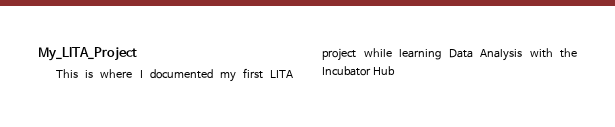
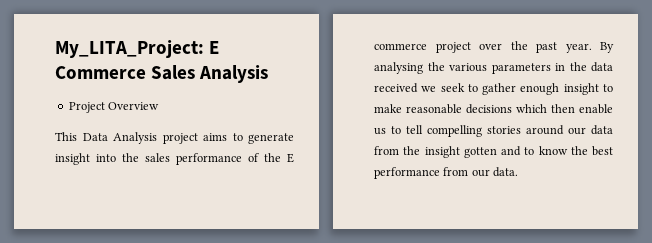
- My_LITA_Project
- This is where I documented my first LITA project while learning Data Analysis with the Incubator Hub
+ My_LITA_Project: E Commerce Sales Analysis
+ Project Overview
+ This Data Analysis project aims to generate insight into the sales performance of the E commerce project over the past year. By analysing the various parameters in the data received we seek to gather enough insight to make reasonable decisions which then enable us to tell compelling stories around our data from the insight gotten and to know the best performance from our data.

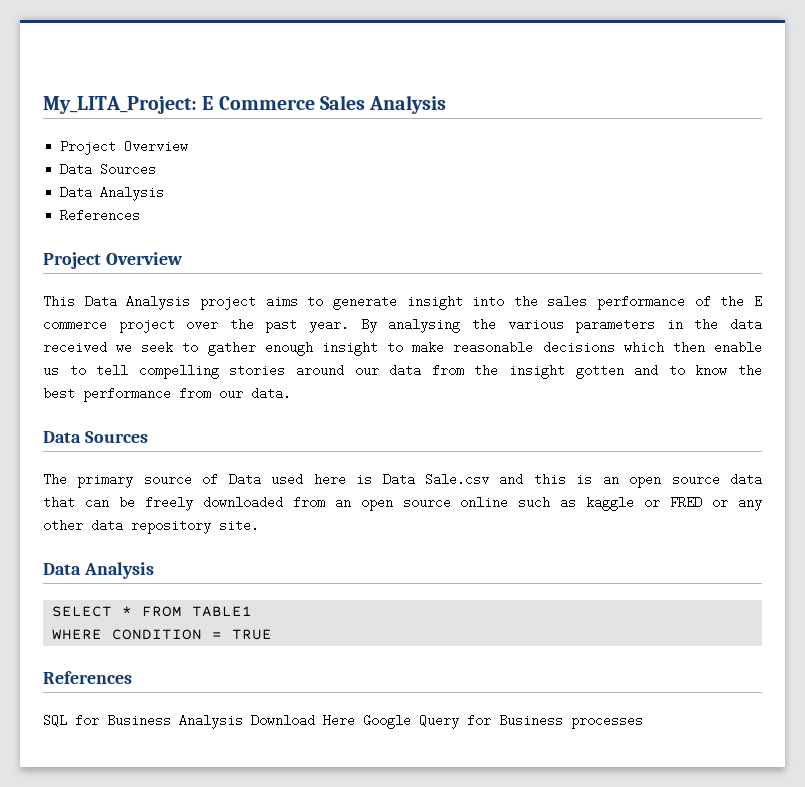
  My_LITA_Project: E Commerce Sales Analysis
+ Project Overview
+ Data Sources
+ Data Analysis
+ References
  By analysing the various parameters in the data received we seek to gather enough insight to make reasonable decisions which then enable us to tell compelling stories around our data from the insight gotten and to know the best performance from our data.
+ Data Sources
+ The primary source of Data used here is Data Sale.csv and this is an open source data that can be freely downloaded from an open source online such as kaggle or FRED or any other data repository site.
+ Data Analysis
+ SELECT * FROM TABLE1
+ WHERE CONDITION = TRUE
+ References
+ SQL for Business Analysis Download Here Google Query for Business processes

